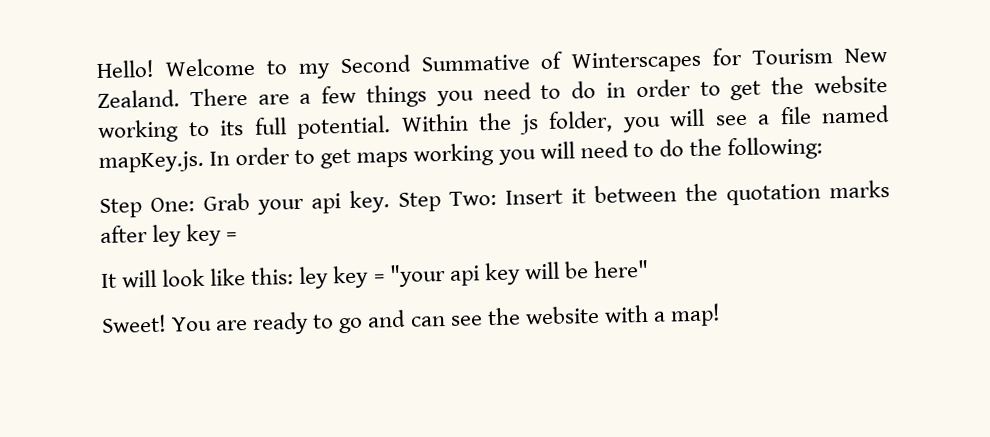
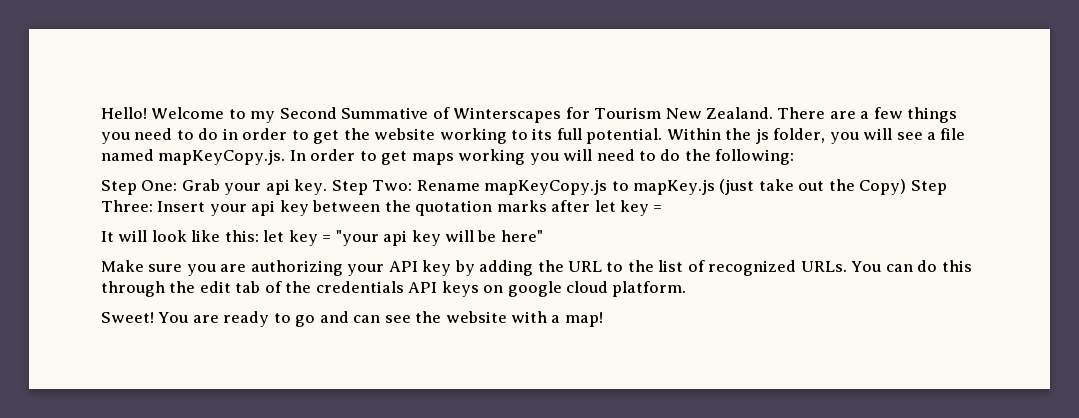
- Within the js folder, you will see a file named mapKey.js. In order to get maps working you will need to do the following:
+ Within the js folder, you will see a file named mapKeyCopy.js. In order to get maps working you will need to do the following:
- Step Two: Insert it between the quotation marks after ley key =
+ Step Two: Rename mapKeyCopy.js to mapKey.js (just take out the Copy) Step Three: Insert your api key between the quotation marks after let key =
- It will look like this: ley key = "your api key will be here"
+ It will look like this: let key = "your api key will be here"
+ Make sure you are authorizing your API key by adding the URL to the list of recognized URLs. You can do this through the edit tab of the credentials API keys on google cloud platform.

